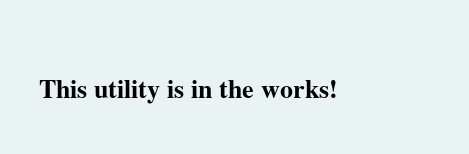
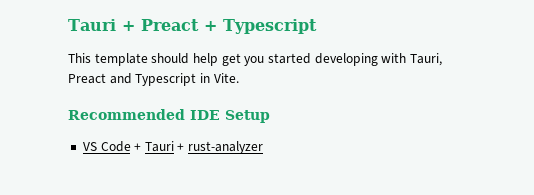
- This utility is in the works!
+ Tauri + Preact + Typescript
+ This template should help get you started developing with Tauri, Preact and Typescript in Vite.
+ Recommended IDE Setup
+ VS Code + Tauri + rust-analyzer

